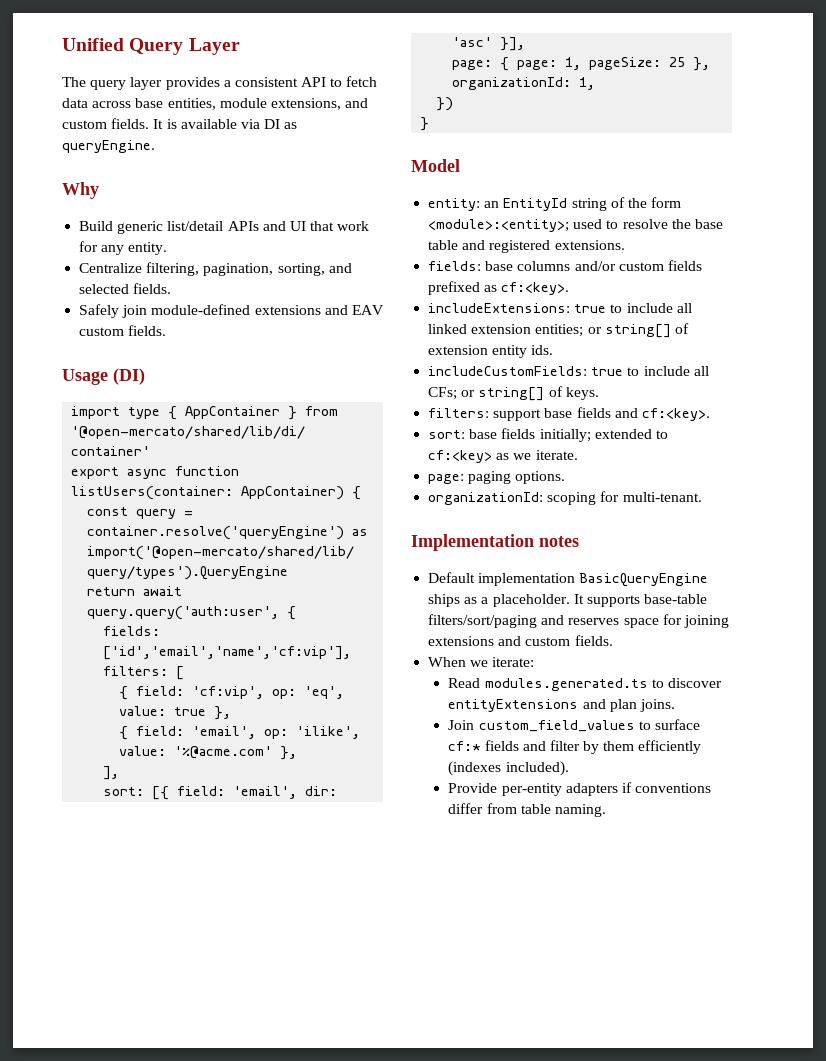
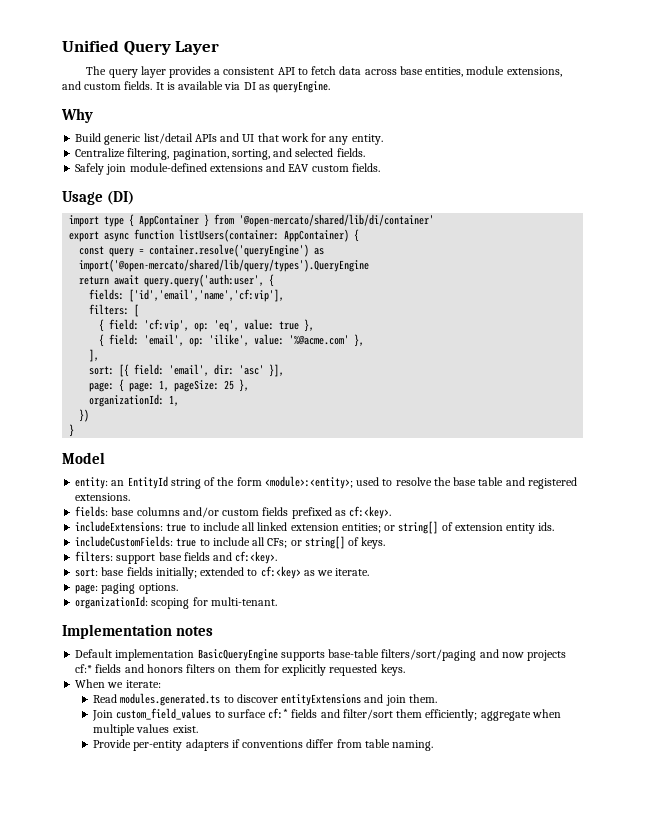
- Default implementation BasicQueryEngine ships as a placeholder. It supports base-table filters/sort/paging and reserves space for joining extensions and custom fields.
+ Default implementation BasicQueryEngine supports base-table filters/sort/paging and now projects cf:* fields and honors filters on them for explicitly requested keys.
- Read modules.generated.ts to discover entityExtensions and plan joins.
+ Read modules.generated.ts to discover entityExtensions and join them.
- Join custom_field_values to surface cf:* fields and filter by them efficiently (indexes included).
+ Join custom_field_values to surface cf:* fields and filter/sort them efficiently; aggregate when multiple values exist.

